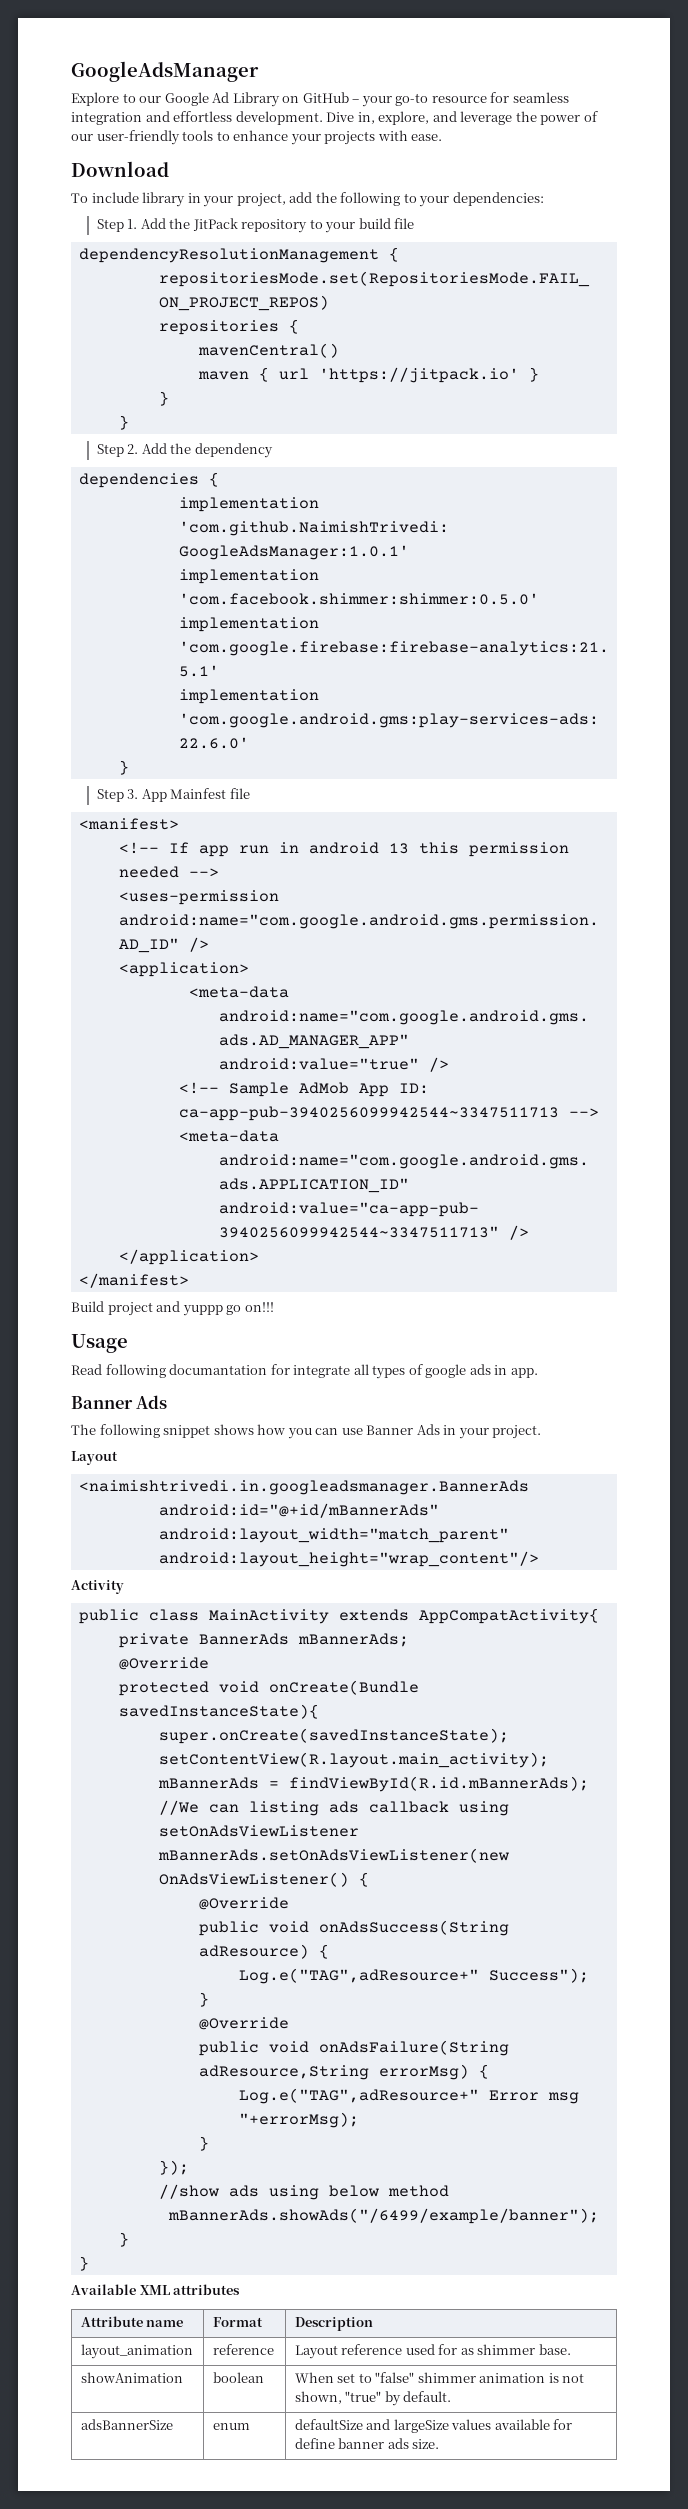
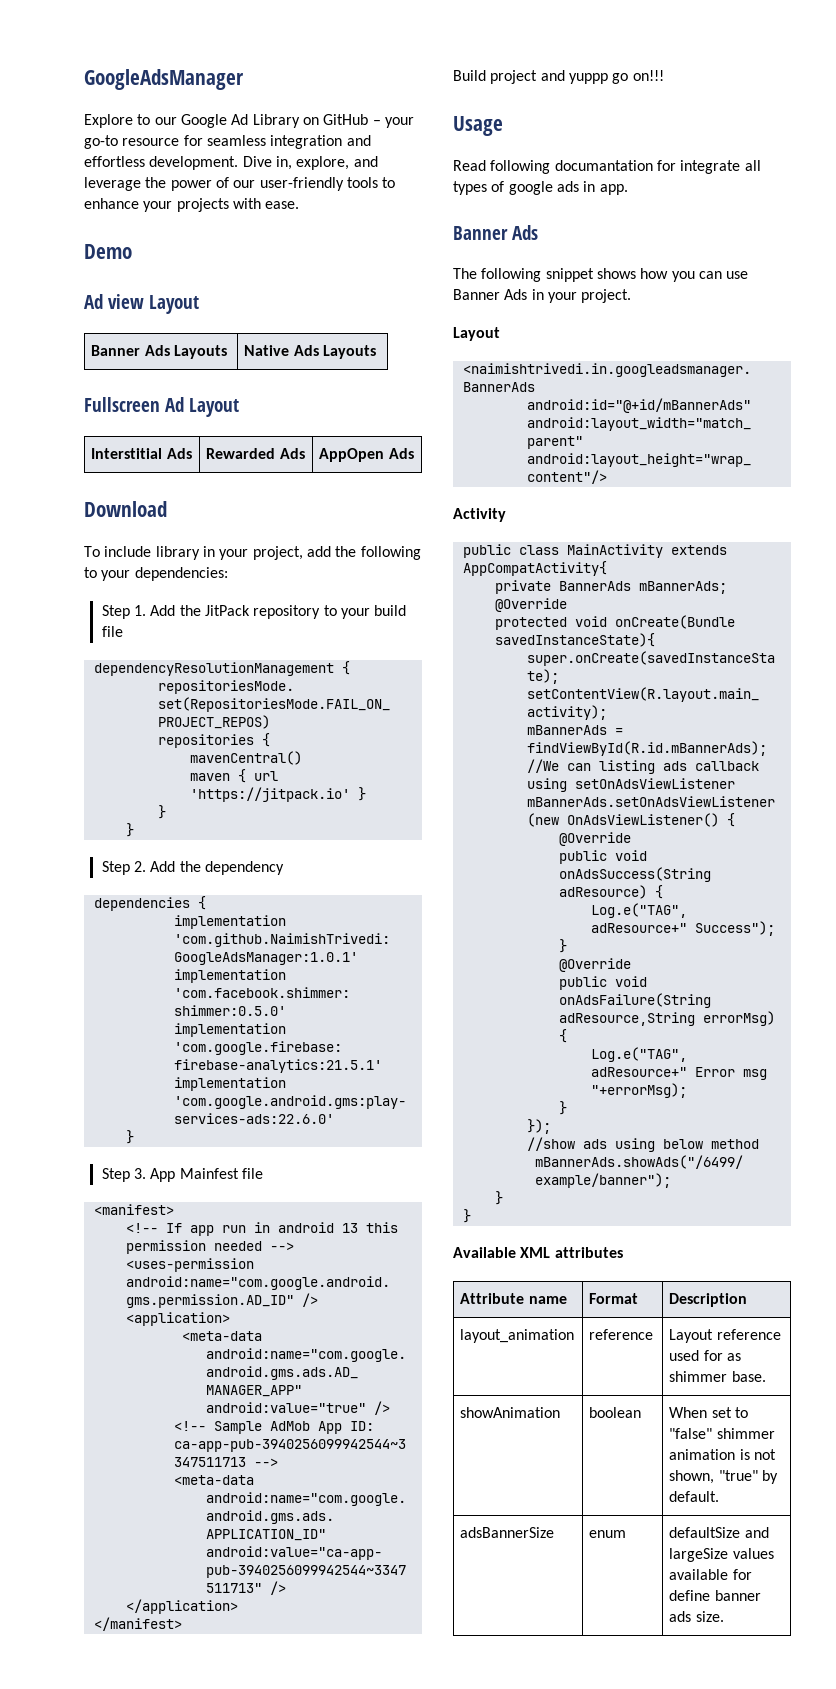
+ Demo
+ Ad view Layout
+ Banner Ads Layouts | Native Ads Layouts
+ Fullscreen Ad Layout
+ Interstitial Ads | Rewarded Ads | AppOpen Ads

